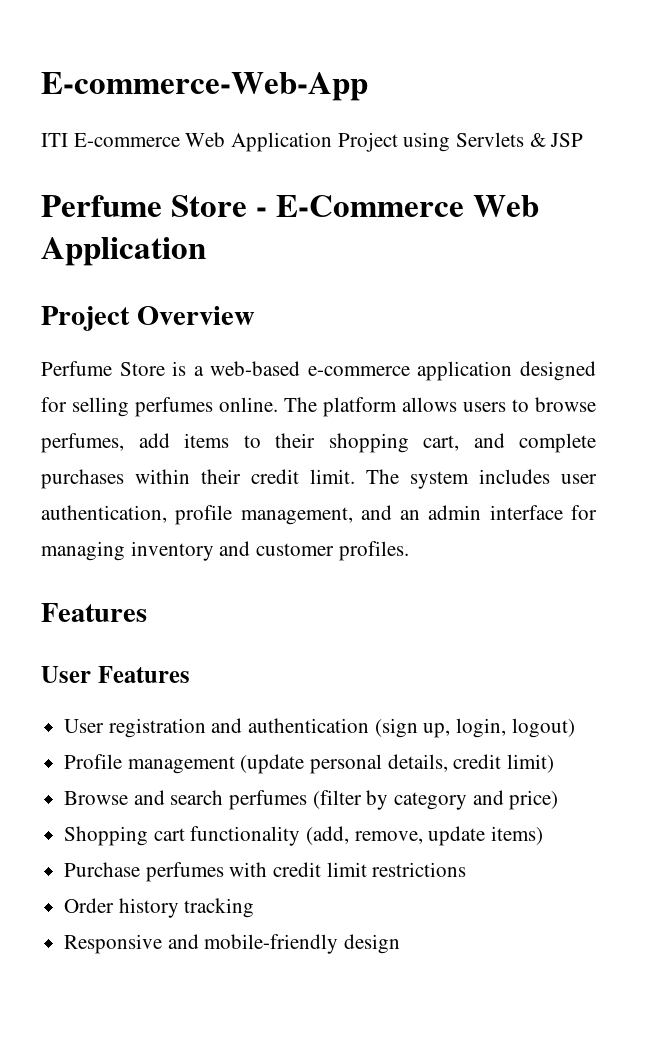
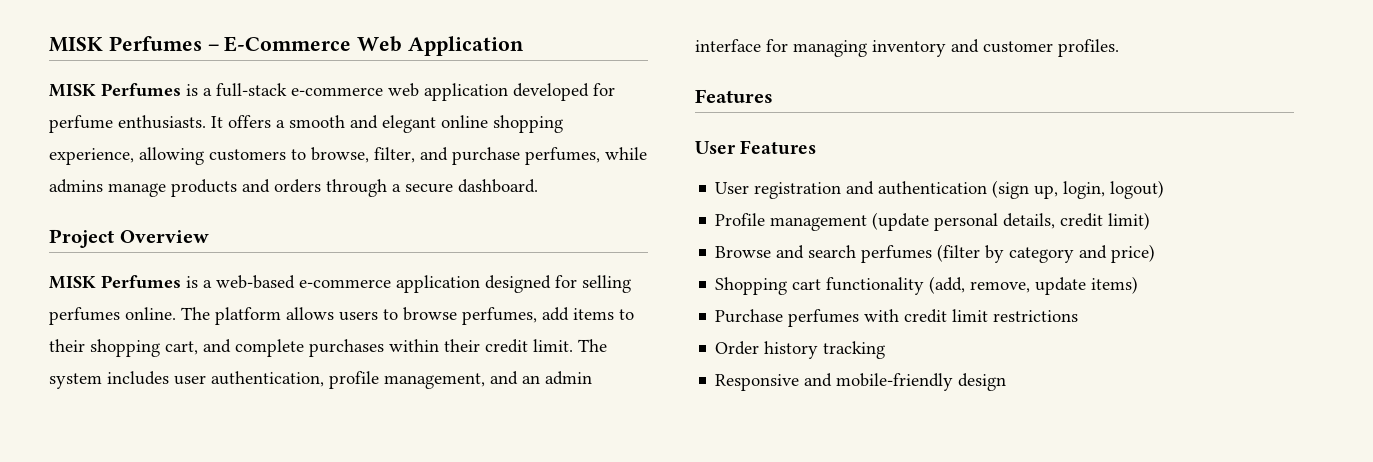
- E-commerce-Web-App
- ITI E-commerce Web Application Project using Servlets & JSP
- Perfume Store - E-Commerce Web Application
+ MISK Perfumes – E-Commerce Web Application
+ MISK Perfumes is a full-stack e-commerce web application developed for perfume enthusiasts. It offers a smooth and elegant online shopping experience, allowing customers to browse, filter, and purchase perfumes, while admins manage products and orders through a secure dashboard.
- Perfume Store is a web-based e-commerce application designed for selling perfumes online.
+ MISK Perfumes is a web-based e-commerce application designed for selling perfumes online.

